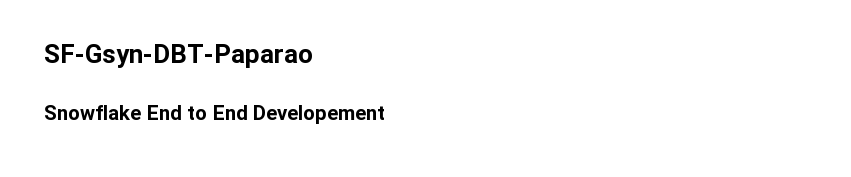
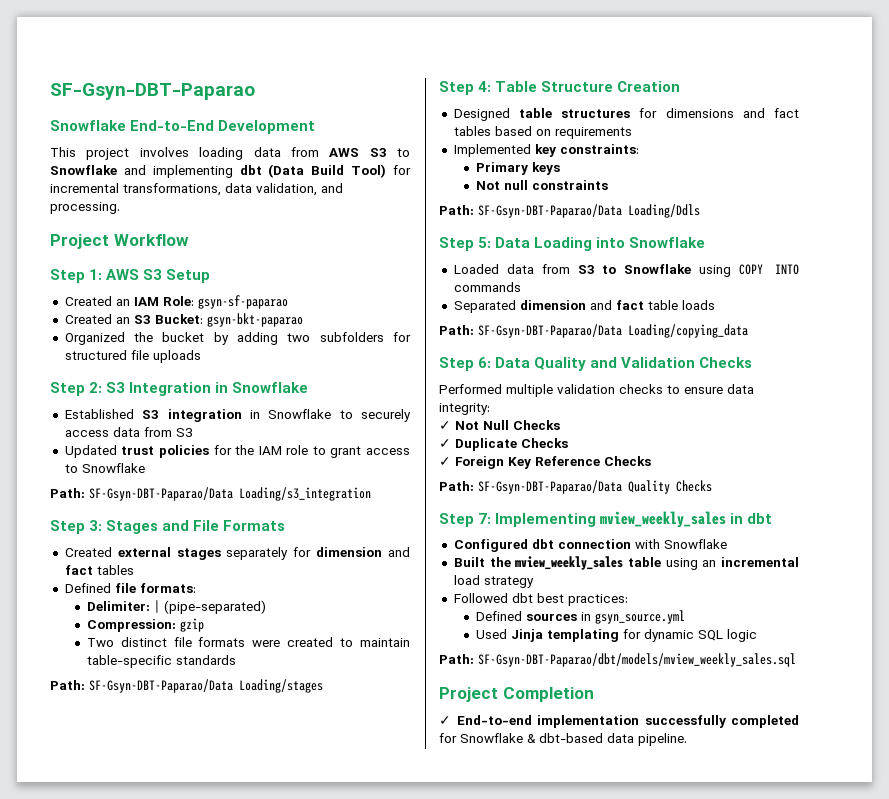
- Snowflake End to End Developement
+ Snowflake End-to-End Development
+ This project involves loading data from AWS S3 to Snowflake and implementing dbt (Data Build Tool) for incremental transformations, data validation, and processing.
+ Project Workflow
+ Step 1: AWS S3 Setup
+ Created an IAM Role: gsyn-sf-paparao
+ Created an S3 Bucket: gsyn-bkt-paparao
+ Organized the bucket by adding two subfolders for structured file uploads
+ Step 2: S3 Integration in Snowflake
+ Established S3 integration in Snowflake to securely access data from S3
+ Updated trust policies for the IAM role to grant access to Snowflake
+ Path: SF-Gsyn-DBT-Paparao/Data Loading/s3_integration
+ Step 3: Stages and File Formats
+ Created external stages separately for dimension and fact tables
+ Defined file formats:
+ Delimiter: | (pipe-separated)
+ Compression: gzip
+ Two distinct file formats were created to maintain table-specific standards
+ Path: SF-Gsyn-DBT-Paparao/Data Loading/stages
+ Step 4: Table Structure Creation
+ Designed table structures for dimensions and fact tables based on requirements
+ Implemented key constraints:
+ Primary keys
+ Not null constraints
+ Path: SF-Gsyn-DBT-Paparao/Data Loading/Ddls
+ Step 5: Data Loading into Snowflake
+ Loaded data from S3 to Snowflake using COPY INTO commands
+ Separated dimension and fact table loads
+ Path: SF-Gsyn-DBT-Paparao/Data Loading/copying_data
+ Step 6: Data Quality and Validation Checks
+ Performed multiple validation checks to ensure data integrity:
+ ✓ Not Null Checks
+ ✓ Duplicate Checks
+ ✓ Foreign Key Reference Checks
+ Path: SF-Gsyn-DBT-Paparao/Data Quality Checks
+ Step 7: Implementing mview_weekly_sales in dbt
+ Configured dbt connection with Snowflake
+ Built the mview_weekly_sales table using an incremental load strategy
+ Followed dbt best practices:
+ Defined sources in gsyn_source.yml
+ Used Jinja templating for dynamic SQL logic
+ Path: SF-Gsyn-DBT-Paparao/dbt/models/mview_weekly_sales.sql
+ Project Completion
+ ✓ End-to-end implementation successfully completed for Snowflake & dbt-based data pipeline.

